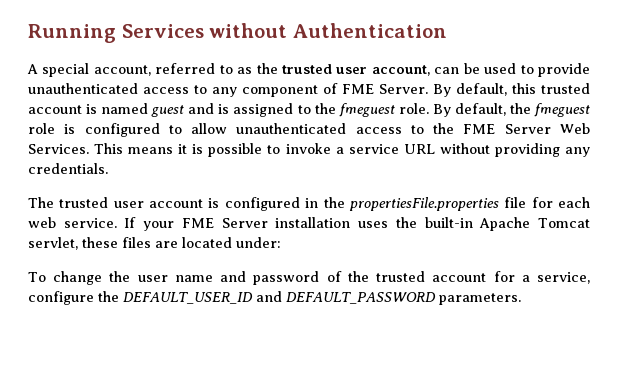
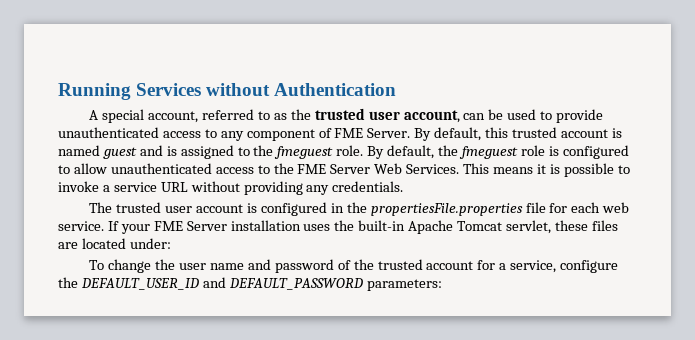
- To change the user name and password of the trusted account for a service, configure the DEFAULT_USER_ID and DEFAULT_PASSWORD parameters.
+ To change the user name and password of the trusted account for a service, configure the DEFAULT_USER_ID and DEFAULT_PASSWORD parameters:

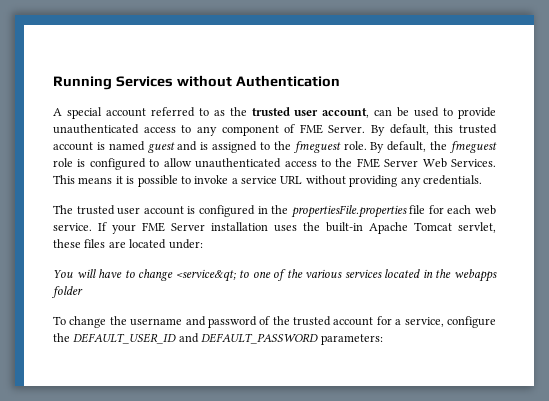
- A special account, referred to as the trusted user account, can be used to provide unauthenticated access to any component of FME Server.
+ A special account referred to as the trusted user account, can be used to provide unauthenticated access to any component of FME Server.
+ You will have to change <service&qt; to one of the various services located in the webapps folder
- To change the user name and password of the trusted account for a service, configure the DEFAULT_USER_ID and DEFAULT_PASSWORD parameters:
+ To change the username and password of the trusted account for a service, configure the DEFAULT_USER_ID and DEFAULT_PASSWORD parameters:

